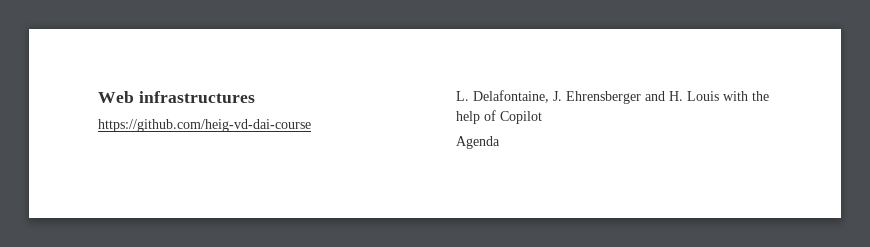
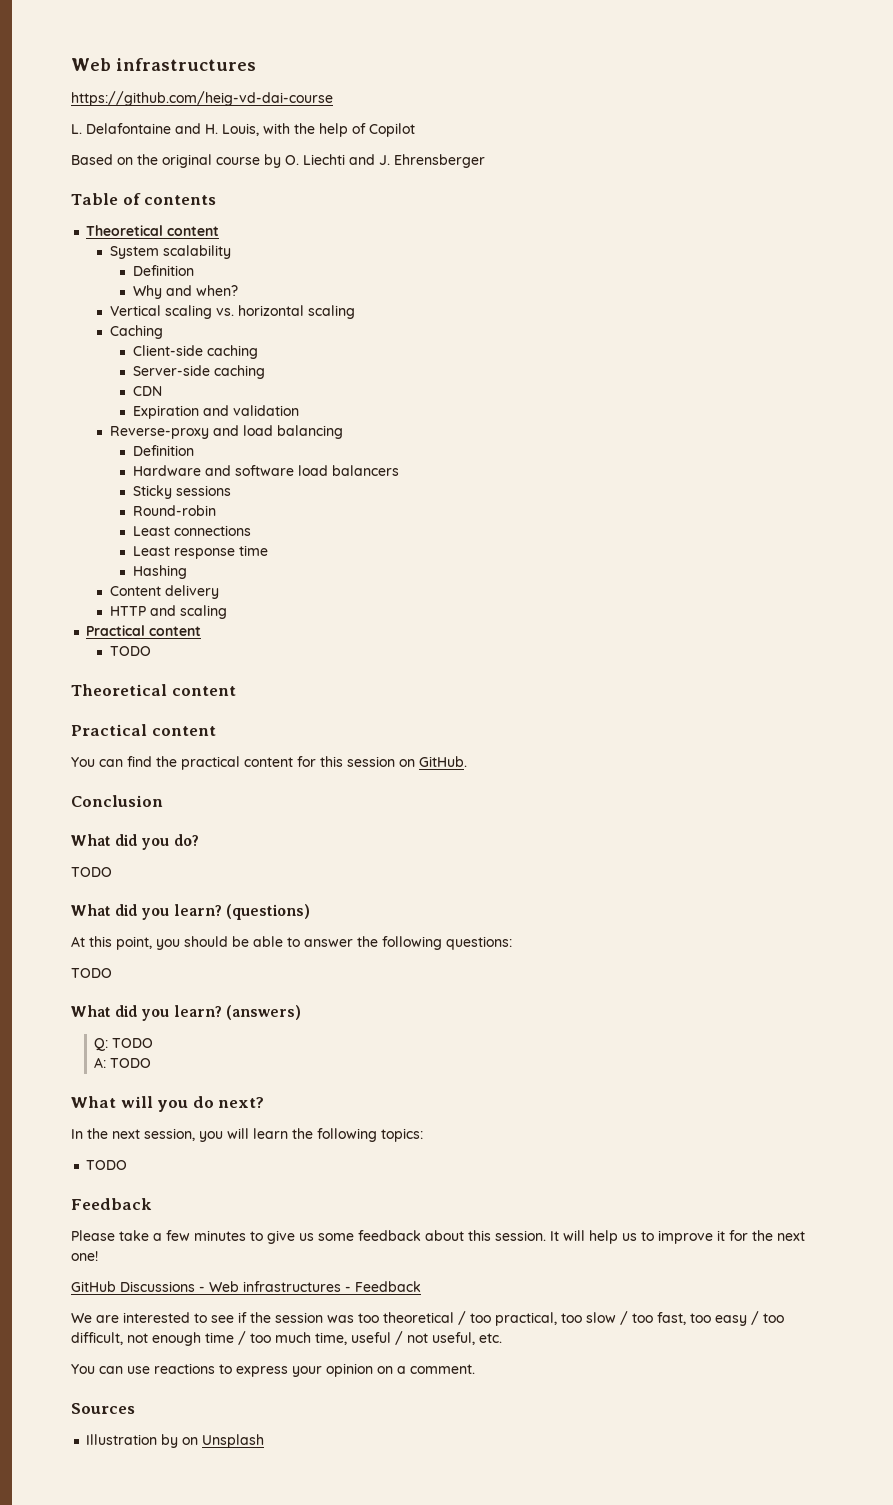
- L. Delafontaine, J. Ehrensberger and H. Louis with the help of Copilot
+ L. Delafontaine and H. Louis, with the help of Copilot
- Agenda
+ Based on the original course by O. Liechti and J. Ehrensberger
+ Table of contents
+ Theoretical content
+ System scalability
+ Definition
+ Why and when?
+ Vertical scaling vs. horizontal scaling
+ Caching
+ Client-side caching
+ Server-side caching
+ CDN
+ Expiration and validation
+ Reverse-proxy and load balancing
+ Definition
+ Hardware and software load balancers
+ Sticky sessions
+ Round-robin
+ Least connections
+ Least response time
+ Hashing
+ Content delivery
+ HTTP and scaling
+ Practical content
+ TODO
+ Theoretical content
+ Practical content
+ You can find the practical content for this session on GitHub.
+ Conclusion
+ What did you do?
+ TODO
+ What did you learn? (questions)
+ At this point, you should be able to answer the following questions:
+ TODO
+ What did you learn? (answers)
+ Q: TODO
+ A: TODO
+ What will you do next?
+ In the next session, you will learn the following topics:
+ TODO
+ Feedback
+ Please take a few minutes to give us some feedback about this session. It will help us to improve it for the next one!
+ GitHub Discussions - Web infrastructures - Feedback
+ We are interested to see if the session was too theoretical / too practical, too slow / too fast, too easy / too difficult, not enough time / too much time, useful / not useful, etc.
+ You can use reactions to express your opinion on a comment.
+ Sources
+ Illustration by on Unsplash

